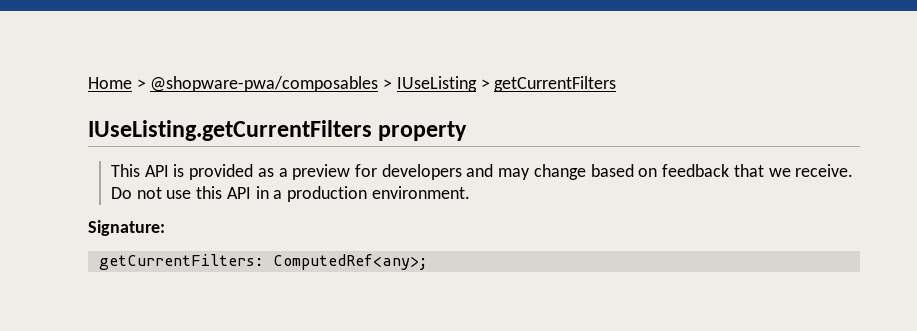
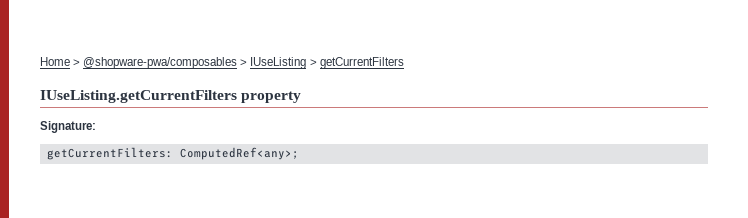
- This API is provided as a preview for developers and may change based on feedback that we receive. Do not use this API in a production environment.

